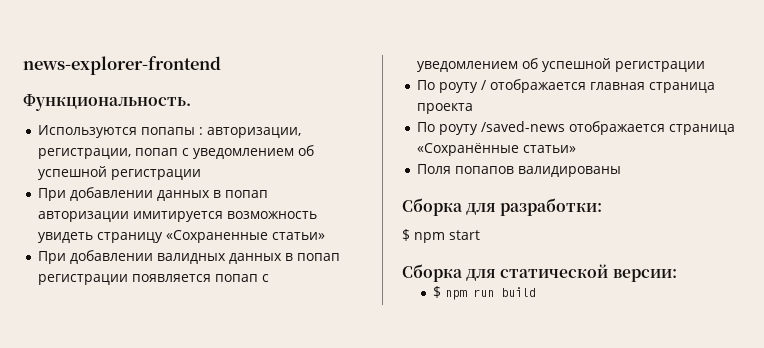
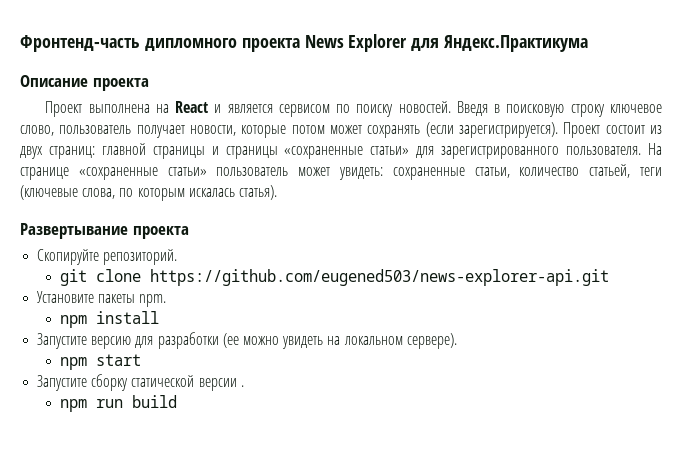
- news-explorer-frontend
- Функциональность.
- Используются попапы : aвторизации, регистрации, попап с уведомлением об успешной регистрации
- При добавлении данных в попап авторизации имитируется возможность увидеть страницу «Сохраненные статьи»
- При добавлении валидных данных в попап регистрации появляется попап с уведомлением об успешной регистрации
- По роуту / отображается главная страница проекта
- По роуту /saved-news отображается страница «Сохранённые статьи»
- Поля попапов валидированы
- Сборка для разработки:
- $ npm start
- Сборка для статической версии:
- $ npm run build
+ Фронтенд-часть дипломного проекта News Explorer для Яндекс.Практикума
+ Описание проекта
+ Проект выполнена на React и является сервисом по поиску новостей. Введя в поисковую строку ключевое слово, пользователь получает новости, которые потом может сохранять (если зарегистрируется). Проект состоит из двух страниц: главной страницы и страницы «сохраненные статьи» для зарегистрированного пользователя. На странице «сохраненные статьи» пользователь может увидеть: сохраненные статьи, количество статьей, теги (ключевые слова, по которым искалась статья).
+ Развертывание проекта
+ Скопируйте репозиторий.
+ git clone https://github.com/eugened503/news-explorer-api.git
+ Установите пакеты npm.
+ npm install
+ Запустите версию для разработки (ее можно увидеть на локальном сервере).
+ npm start
+ Запустите сборку статической версии .
+ npm run build

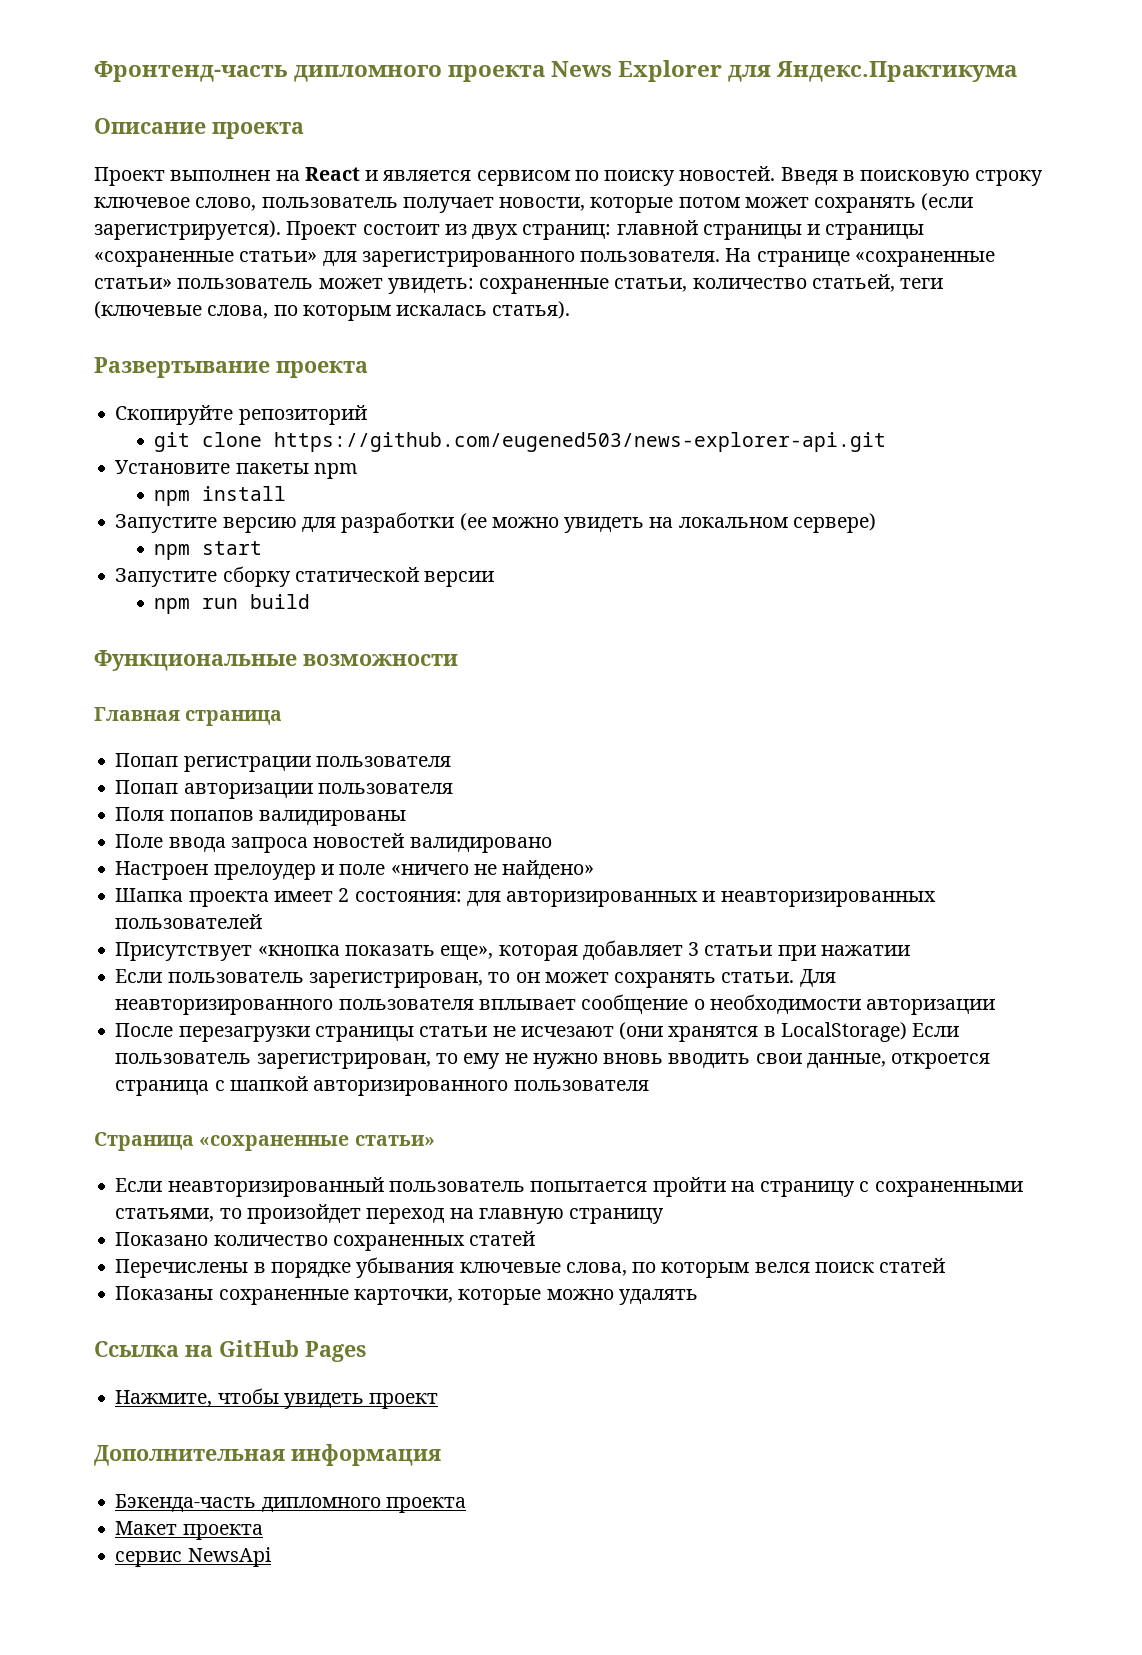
- Проект выполнена на React и является сервисом по поиску новостей.
+ Проект выполнен на React и является сервисом по поиску новостей.
- Скопируйте репозиторий.
+ Скопируйте репозиторий
- Установите пакеты npm.
+ Установите пакеты npm
- Запустите версию для разработки (ее можно увидеть на локальном сервере).
+ Запустите версию для разработки (ее можно увидеть на локальном сервере)
- Запустите сборку статической версии .
+ Запустите сборку статической версии
+ Функциональные возможности
+ Главная страница
+ Попап регистрации пользователя
+ Попап авторизации пользователя
+ Поля попапов валидированы
+ Поле ввода запроса новостей валидировано
+ Настроен прелоудер и поле «ничего не найдено»
+ Шапка проекта имеет 2 состояния: для авторизированных и неавторизированных пользователей
+ Присутствует «кнопка показать еще», которая добавляет 3 статьи при нажатии
+ Если пользователь зарегистрирован, то он может сохранять статьи. Для неавторизированного пользователя вплывает сообщение о необходимости авторизации
+ Пoсле перезагрузки страницы статьи не исчезают (они хранятся в LocalStorage) Если пользователь зарегистрирован, то ему не нужно вновь вводить свои данные, откроется страница с шапкой авторизированного пользователя
+ Страница «сохраненные статьи»
+ Если неавторизированный пользователь попытается пройти на страницу с сохраненными статьями, то произойдет переход на главную страницу
+ Показано количество сохраненных статей
+ Перечислены в порядке убывания ключевые слова, по которым велся поиск статей
+ Показаны сохраненные карточки, которые можно удалять
+ Ссылка на GitHub Pages
+ Нажмите, чтобы увидеть проект
+ Дополнительная информация
+ Бэкенда-часть дипломного проекта
+ Макет проекта
+ сервис NewsApi

